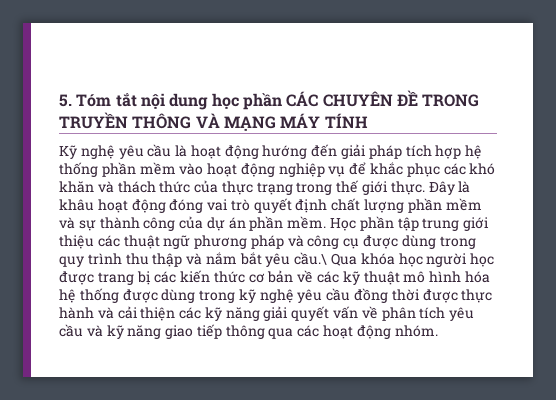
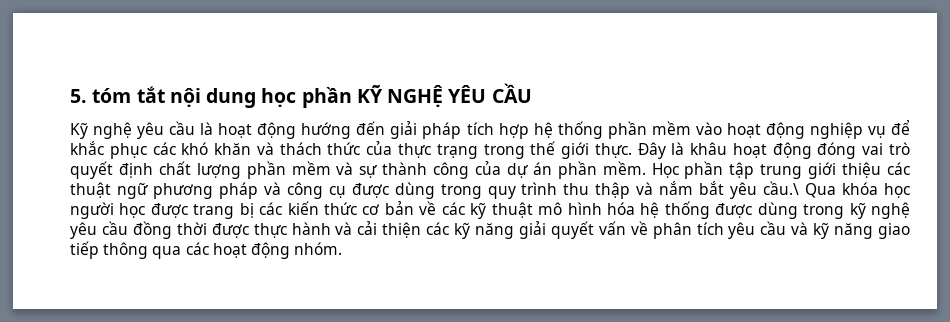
- 5. Tóm tắt nội dung học phần CÁC CHUYÊN ĐỀ TRONG TRUYỀN THÔNG VÀ MẠNG MÁY TÍNH
+ 5. tóm tắt nội dung học phần KỸ NGHỆ YÊU CẦU

